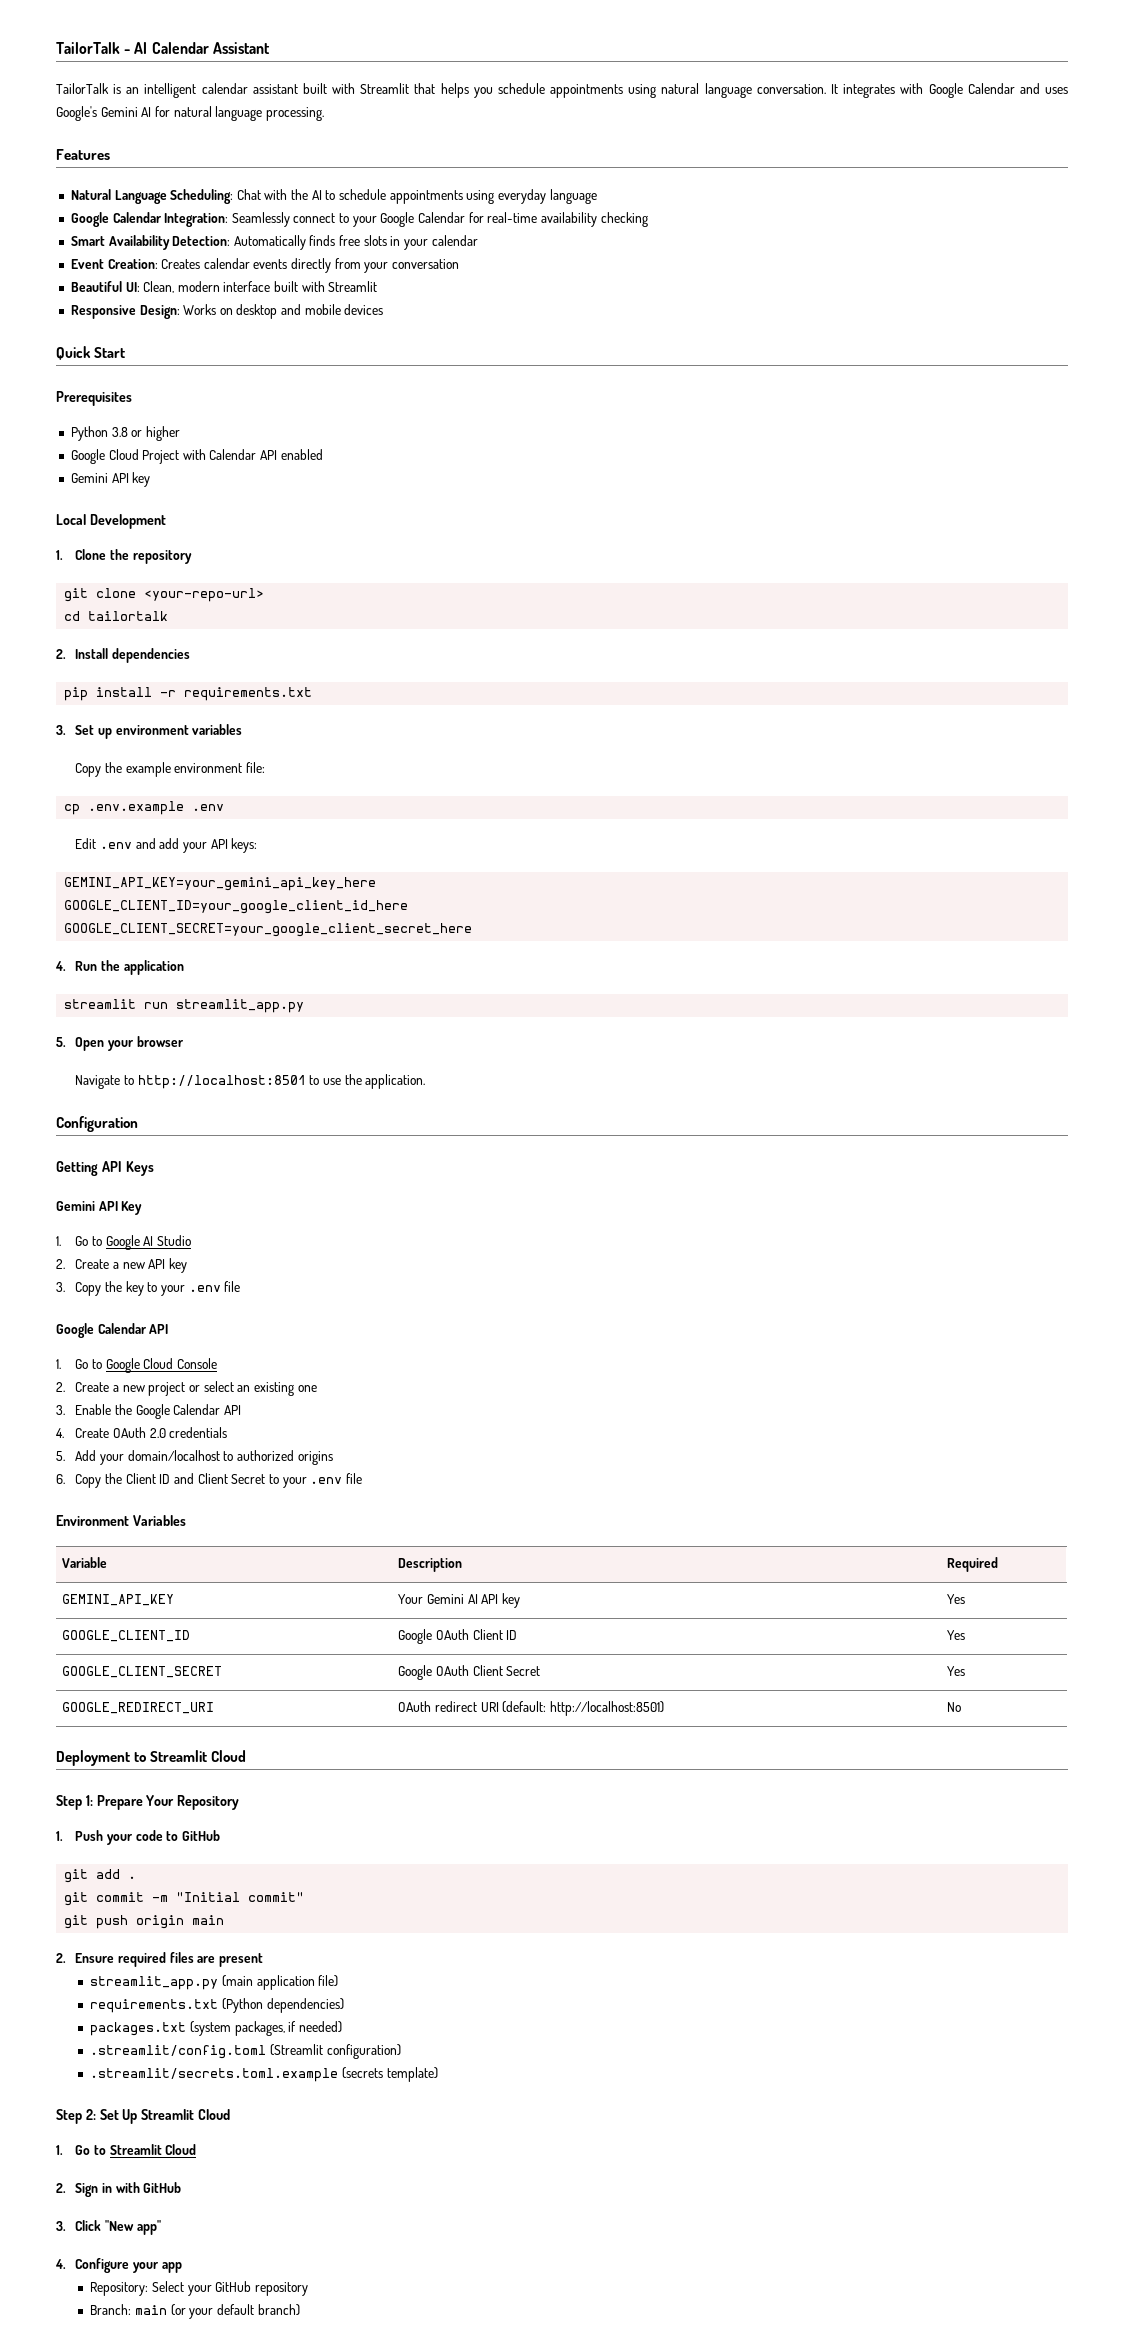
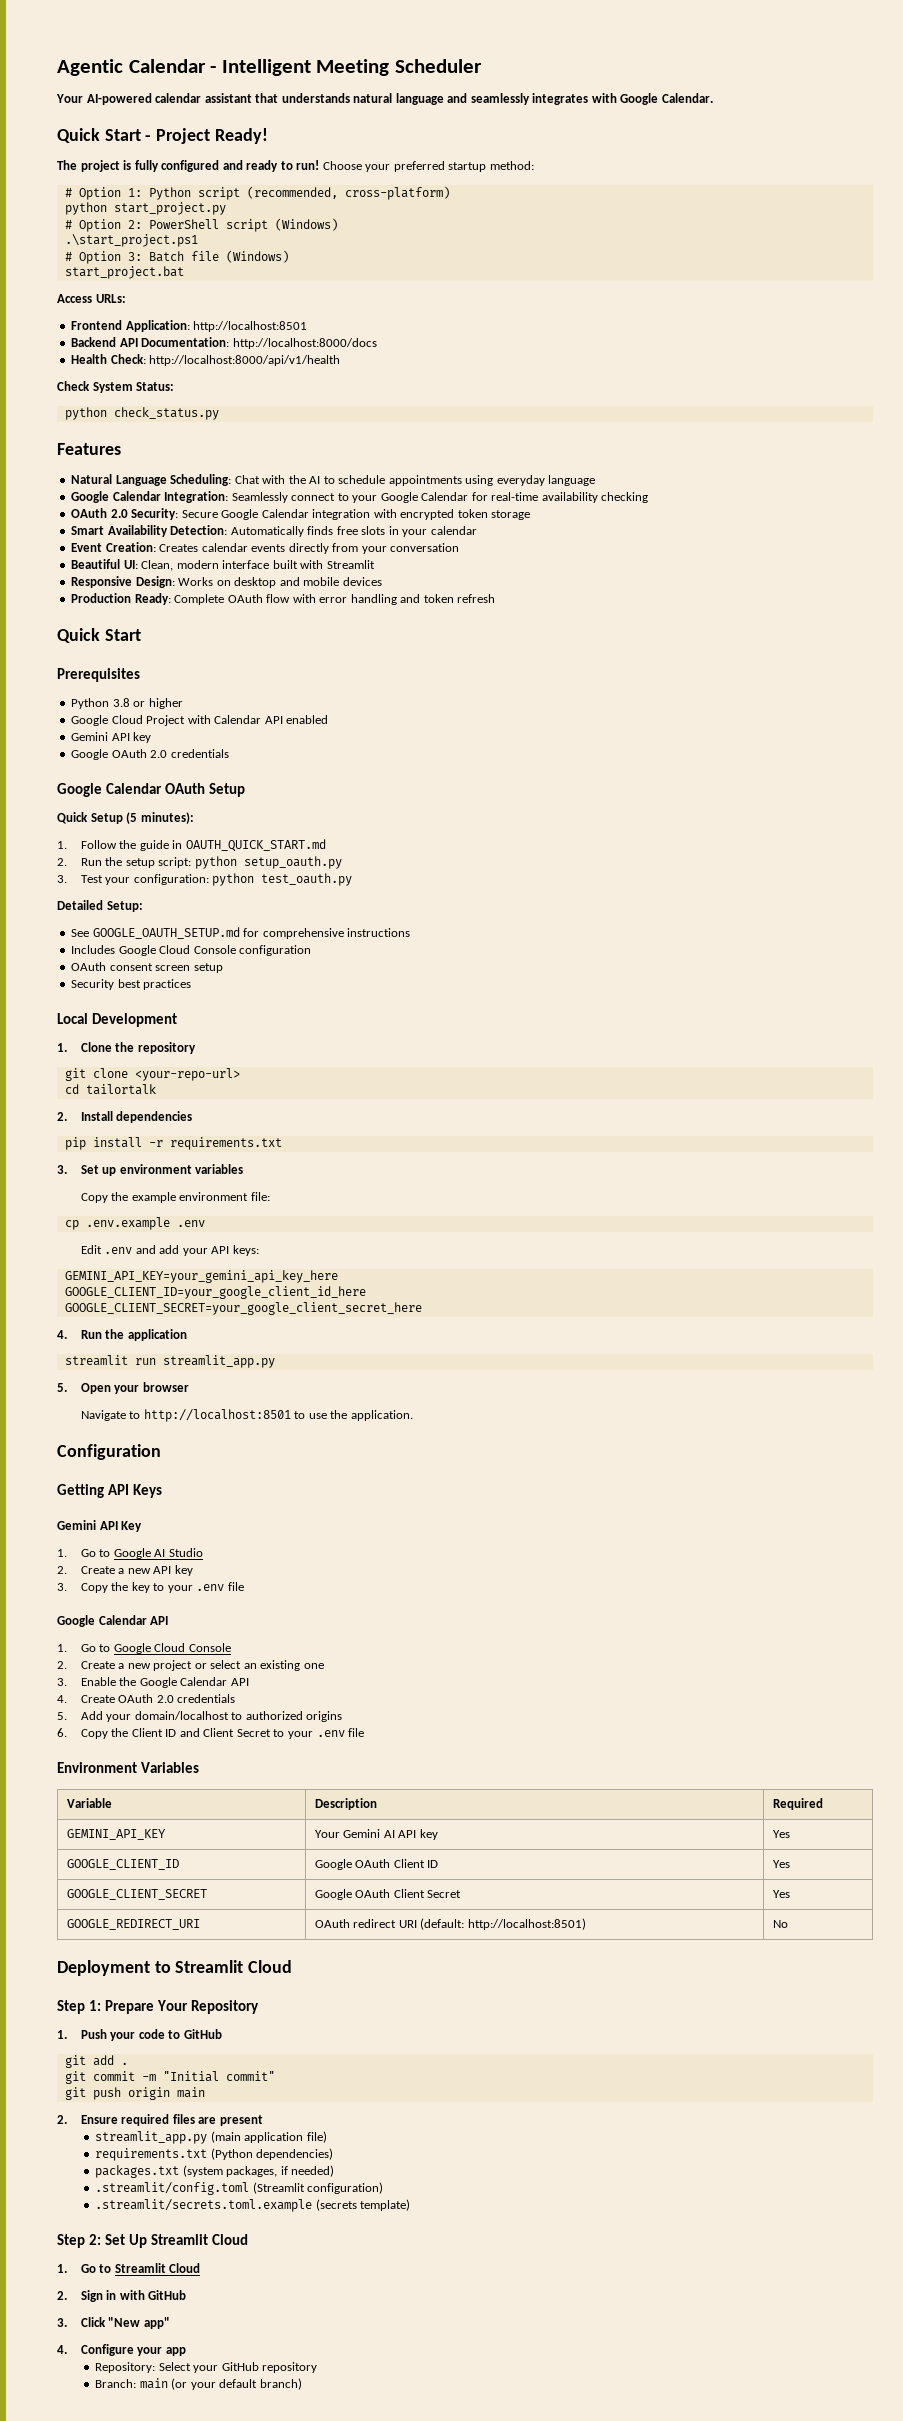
- TailorTalk - AI Calendar Assistant
- TailorTalk is an intelligent calendar assistant built with Streamlit that helps you schedule appointments using natural language conversation. It integrates with Google Calendar and uses Google's Gemini AI for natural language processing.
+ Agentic Calendar - Intelligent Meeting Scheduler
+ Your AI-powered calendar assistant that understands natural language and seamlessly integrates with Google Calendar.
+ Quick Start - Project Ready!
+ The project is fully configured and ready to run! Choose your preferred startup method:
+ # Option 1: Python script (recommended, cross-platform)
+ python start_project.py
+ # Option 2: PowerShell script (Windows)
+ .\start_project.ps1
+ # Option 3: Batch file (Windows)
+ start_project.bat
+ Access URLs:
+ Frontend Application: http://localhost:8501
+ Backend API Documentation: http://localhost:8000/docs
+ Health Check: http://localhost:8000/api/v1/health
+ Check System Status:
+ python check_status.py
+ OAuth 2.0 Security: Secure Google Calendar integration with encrypted token storage
+ Production Ready: Complete OAuth flow with error handling and token refresh
+ Google OAuth 2.0 credentials
+ Google Calendar OAuth Setup
+ Quick Setup (5 minutes):
+ 1. Follow the guide in OAUTH_QUICK_START.md
+ 2. Run the setup script: python setup_oauth.py
+ 3. Test your configuration: python test_oauth.py
+ Detailed Setup:
+ See GOOGLE_OAUTH_SETUP.md for comprehensive instructions
+ Includes Google Cloud Console configuration
+ OAuth consent screen setup
+ Security best practices

